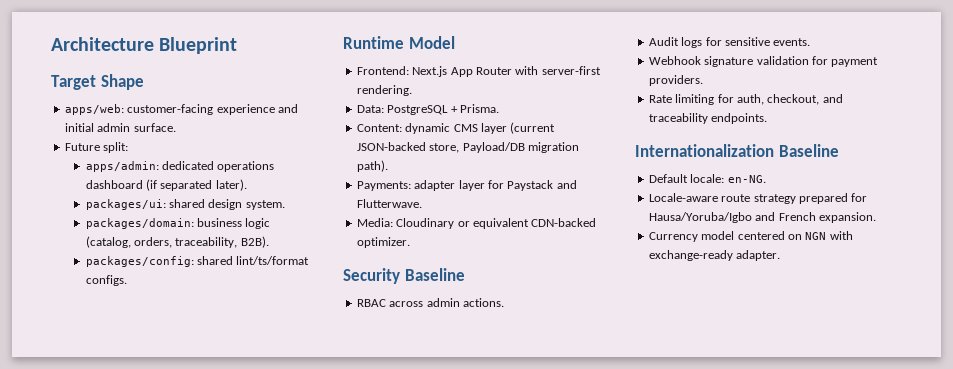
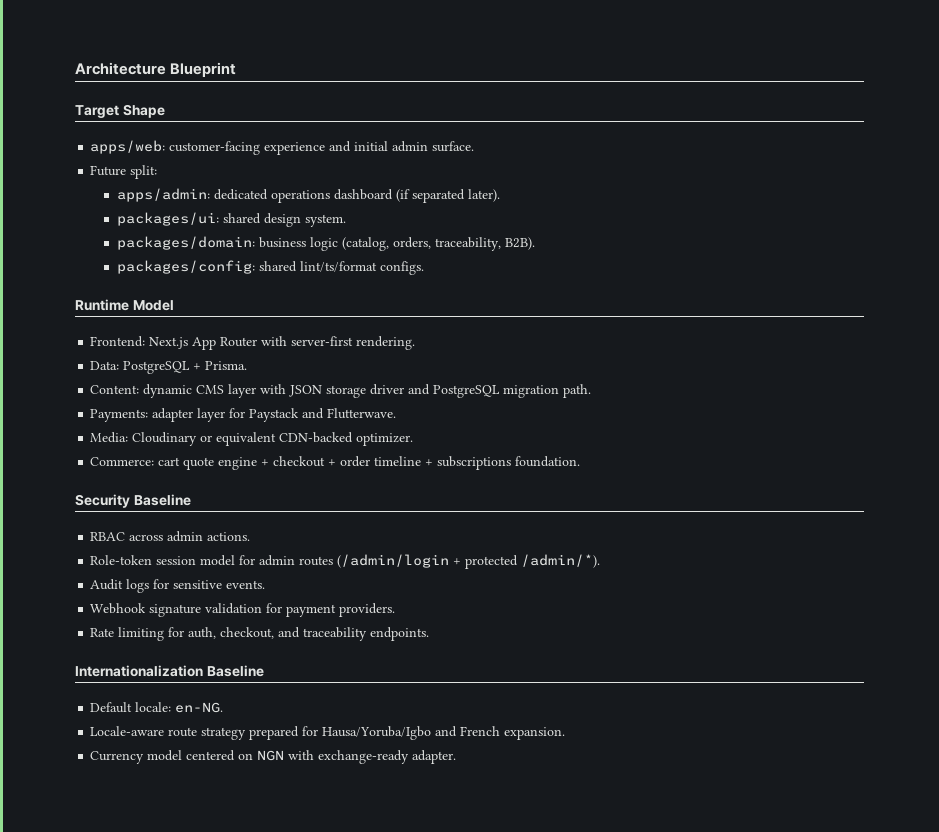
- Content: dynamic CMS layer (current JSON-backed store, Payload/DB migration path).
+ Content: dynamic CMS layer with JSON storage driver and PostgreSQL migration path.
+ Commerce: cart quote engine + checkout + order timeline + subscriptions foundation.
+ Role-token session model for admin routes (/admin/login + protected /admin/*).

